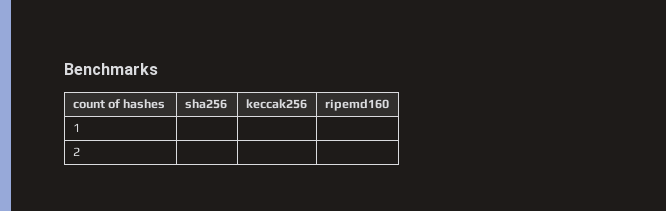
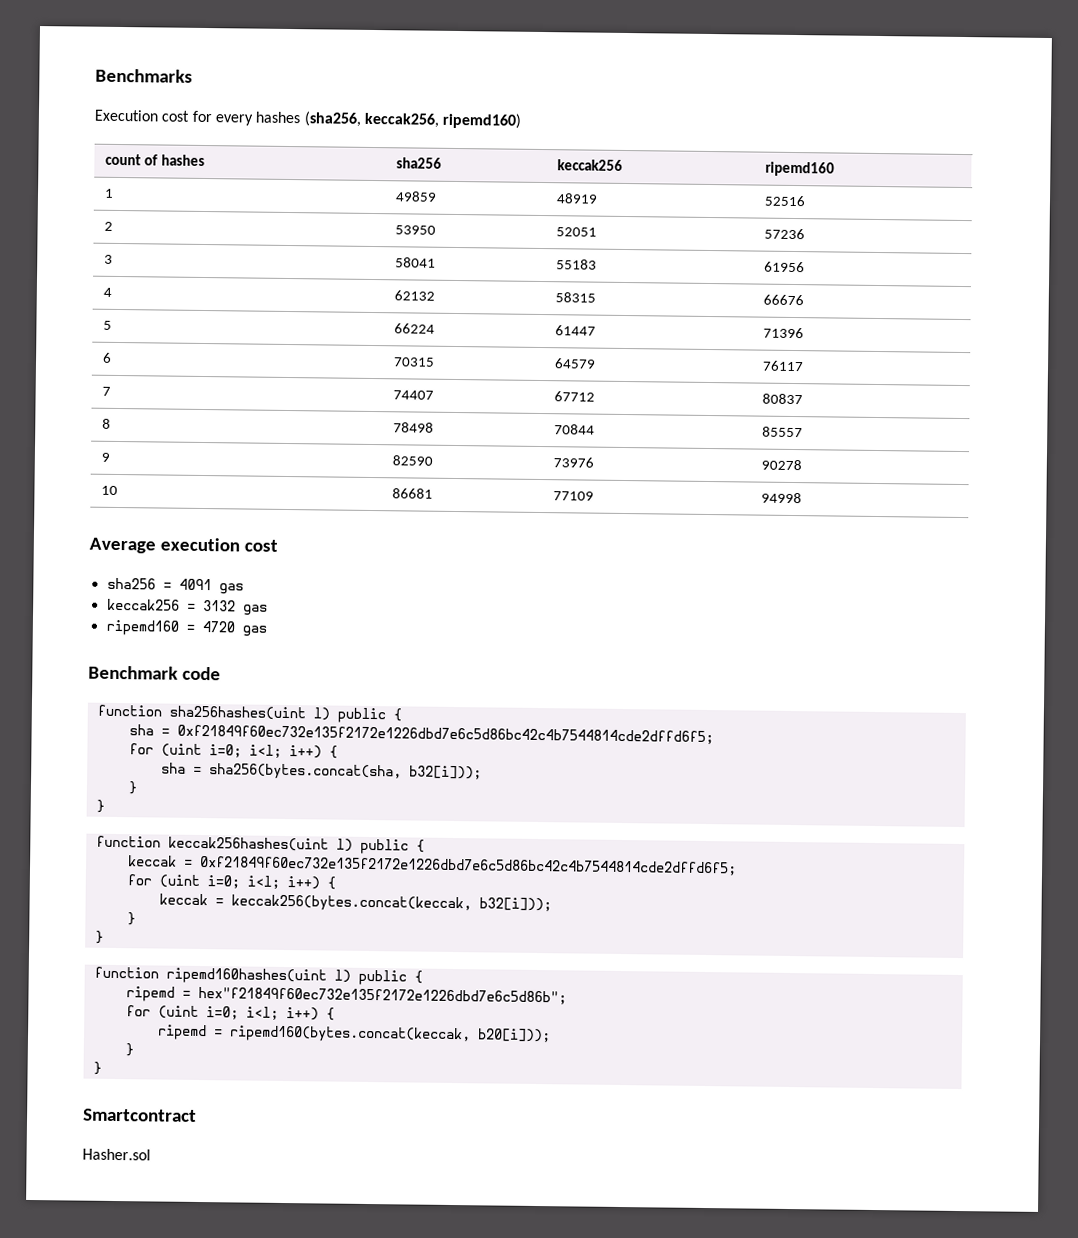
+ Execution cost for every hashes (sha256, keccak256, ripemd160)
- 1 | | |
- 2 | | |
+ 1 | 49859 | 48919 | 52516
+ 2 | 53950 | 52051 | 57236
+ 3 | 58041 | 55183 | 61956
+ 4 | 62132 | 58315 | 66676
+ 5 | 66224 | 61447 | 71396
+ 6 | 70315 | 64579 | 76117
+ 7 | 74407 | 67712 | 80837
+ 8 | 78498 | 70844 | 85557
+ 9 | 82590 | 73976 | 90278
+ 10 | 86681 | 77109 | 94998
+ Average execution cost
+ sha256 = 4091 gas
+ keccak256 = 3132 gas
+ ripemd160 = 4720 gas
+ Benchmark code
+ function sha256hashes(uint l) public {
+ sha = 0xf21849f60ec732e135f2172e1226dbd7e6c5d86bc42c4b7544814cde2dffd6f5;
+ for (uint i=0; i<l; i++) {
+ sha = sha256(bytes.concat(sha, b32[i]));
+ }
+ }
+ function keccak256hashes(uint l) public {
+ keccak = 0xf21849f60ec732e135f2172e1226dbd7e6c5d86bc42c4b7544814cde2dffd6f5;
+ for (uint i=0; i<l; i++) {
+ keccak = keccak256(bytes.concat(keccak, b32[i]));
+ }
+ }
+ function ripemd160hashes(uint l) public {
+ ripemd = hex"f21849f60ec732e135f2172e1226dbd7e6c5d86b";
+ for (uint i=0; i<l; i++) {
+ ripemd = ripemd160(bytes.concat(keccak, b20[i]));
+ }
+ }
+ Smartcontract
+ Hasher.sol

